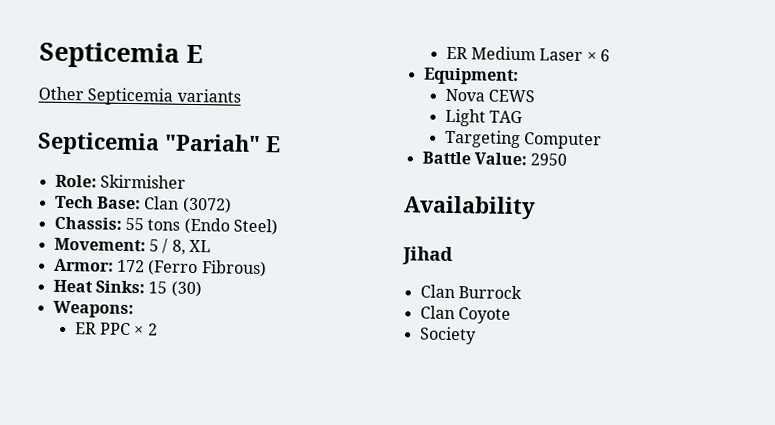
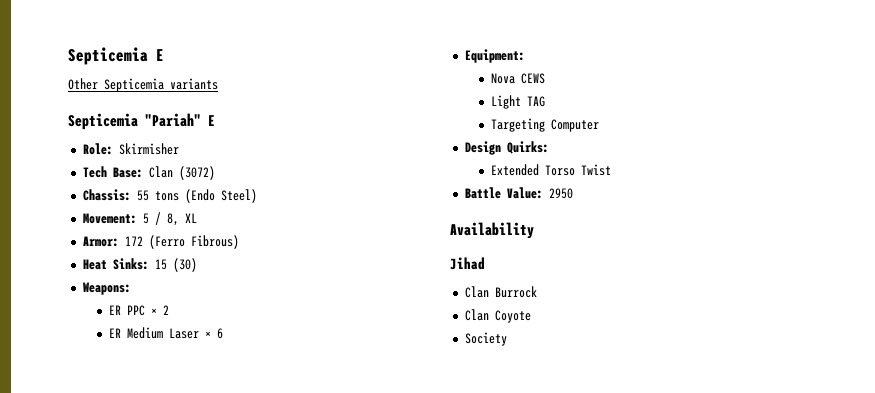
+ Design Quirks:
+ Extended Torso Twist

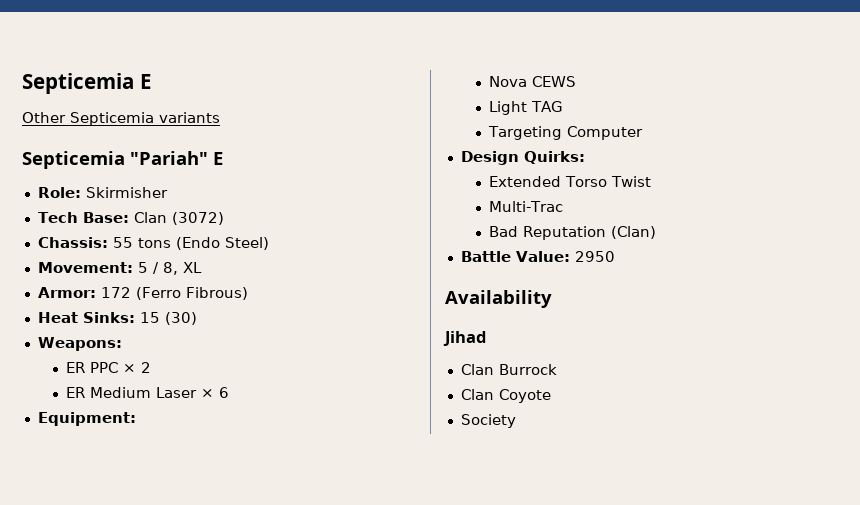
+ Multi-Trac
+ Bad Reputation (Clan)

